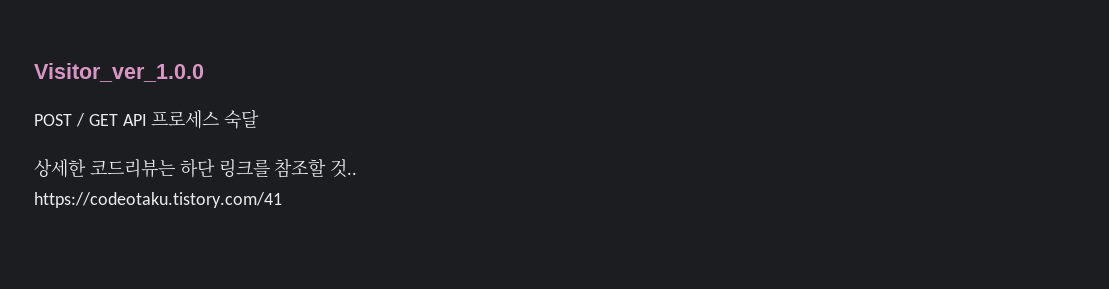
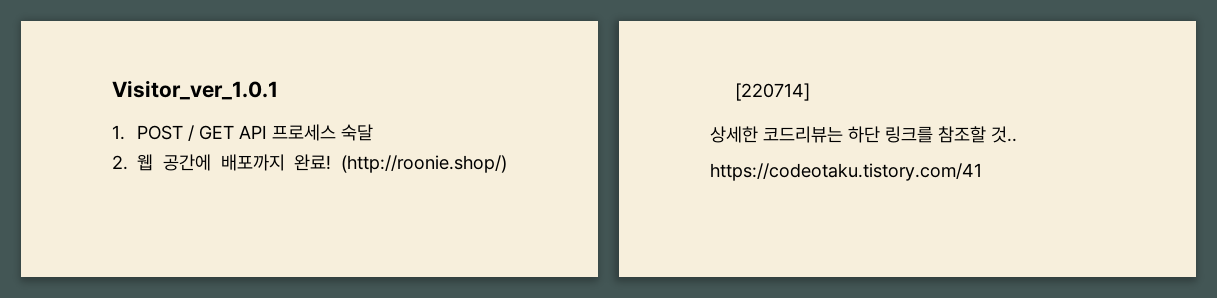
- Visitor_ver_1.0.0
- POST / GET API 프로세스 숙달
+ Visitor_ver_1.0.1
+ 1. POST / GET API 프로세스 숙달
+ 2. 웹 공간에 배포까지 완료! (http://roonie.shop/) [220714]

